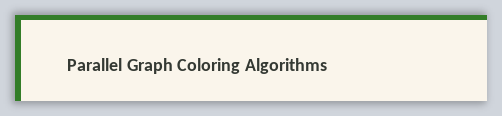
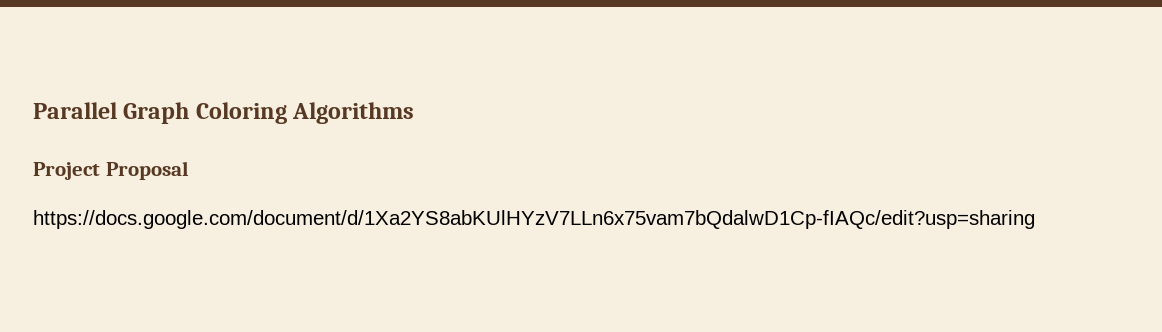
+ Project Proposal
+ https://docs.google.com/document/d/1Xa2YS8abKUlHYzV7LLn6x75vam7bQdalwD1Cp-fIAQc/edit?usp=sharing

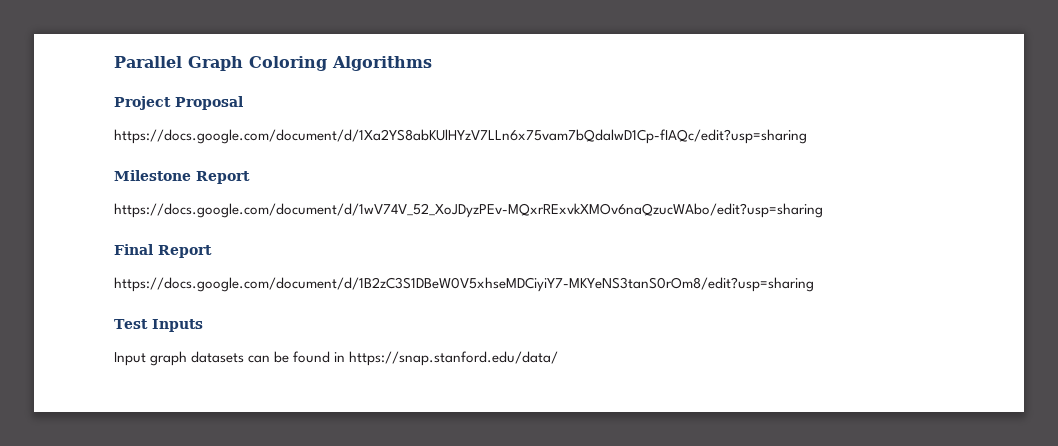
+ Milestone Report
+ https://docs.google.com/document/d/1wV74V_52_XoJDyzPEv-MQxrRExvkXMOv6naQzucWAbo/edit?usp=sharing
+ Final Report
+ https://docs.google.com/document/d/1B2zC3S1DBeW0V5xhseMDCiyiY7-MKYeNS3tanS0rOm8/edit?usp=sharing
+ Test Inputs
+ Input graph datasets can be found in https://snap.stanford.edu/data/

